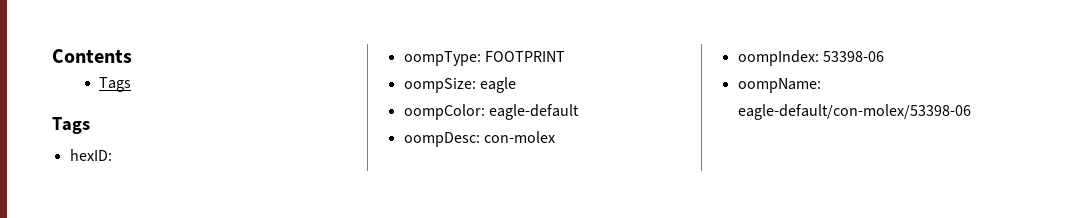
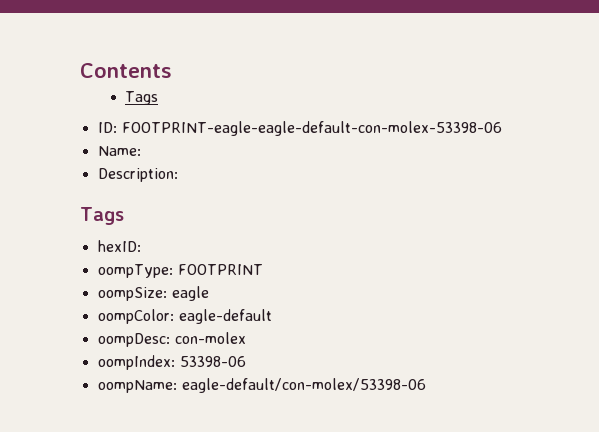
+ ID: FOOTPRINT-eagle-eagle-default-con-molex-53398-06
+ Name:
+ Description:

